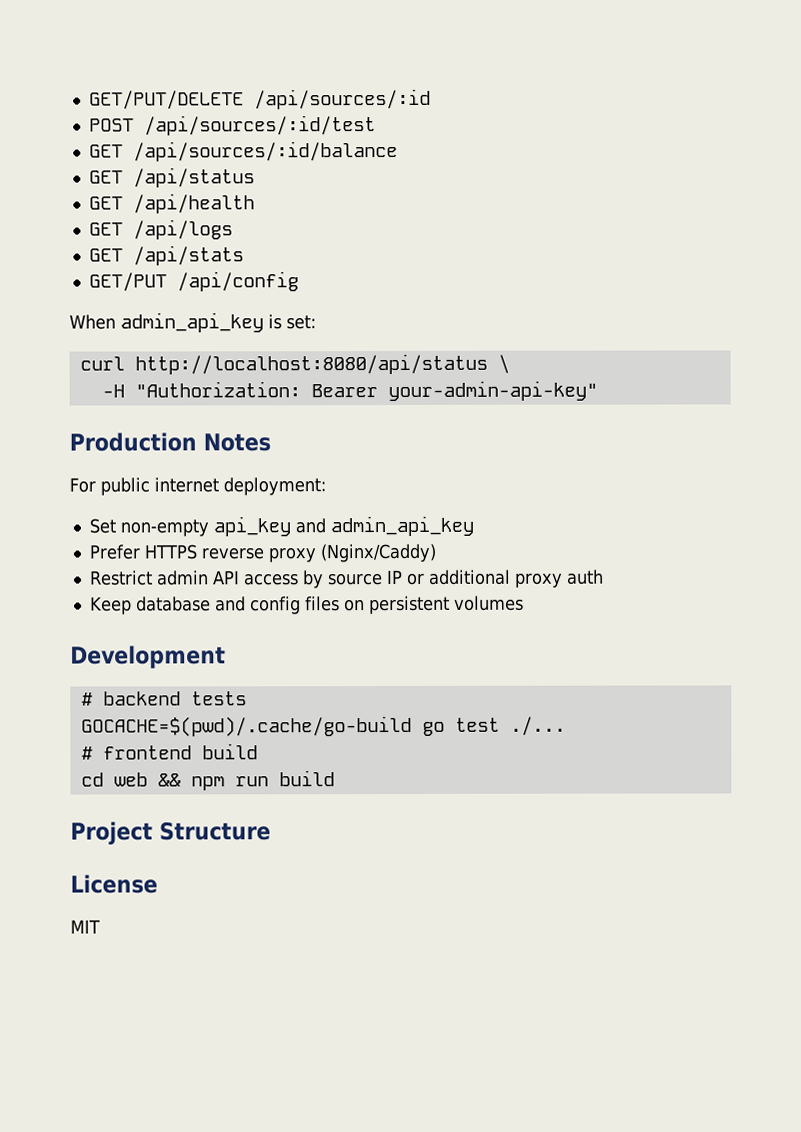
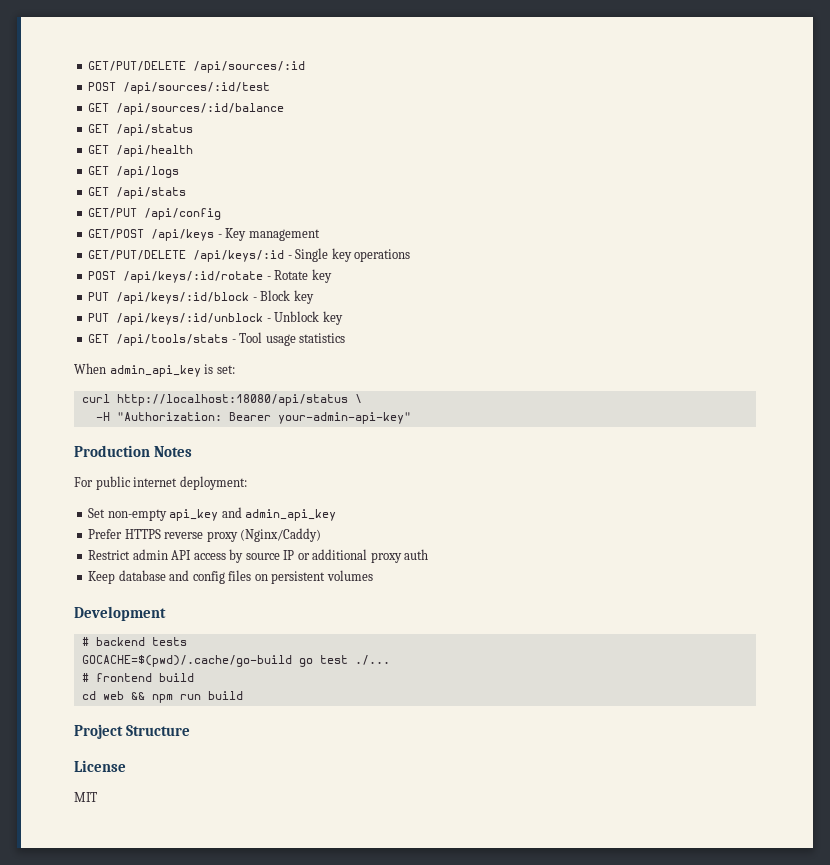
+ GET/POST /api/keys - Key management
+ GET/PUT/DELETE /api/keys/:id - Single key operations
+ POST /api/keys/:id/rotate - Rotate key
+ PUT /api/keys/:id/block - Block key
+ PUT /api/keys/:id/unblock - Unblock key
+ GET /api/tools/stats - Tool usage statistics
- curl http://localhost:8080/api/status \
+ curl http://localhost:18080/api/status \

